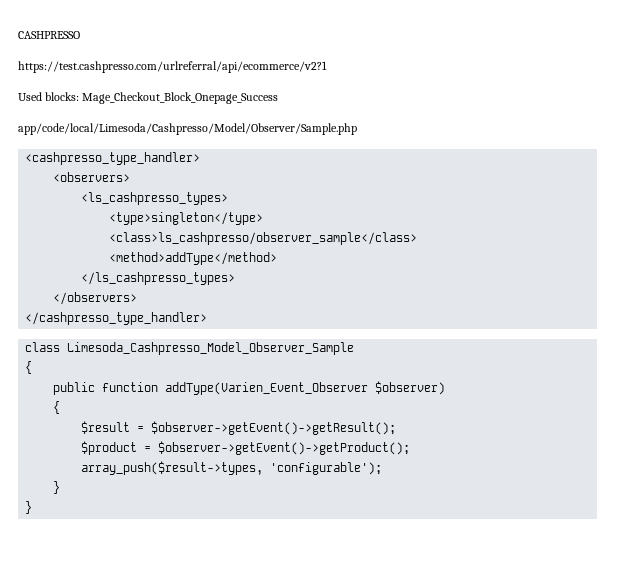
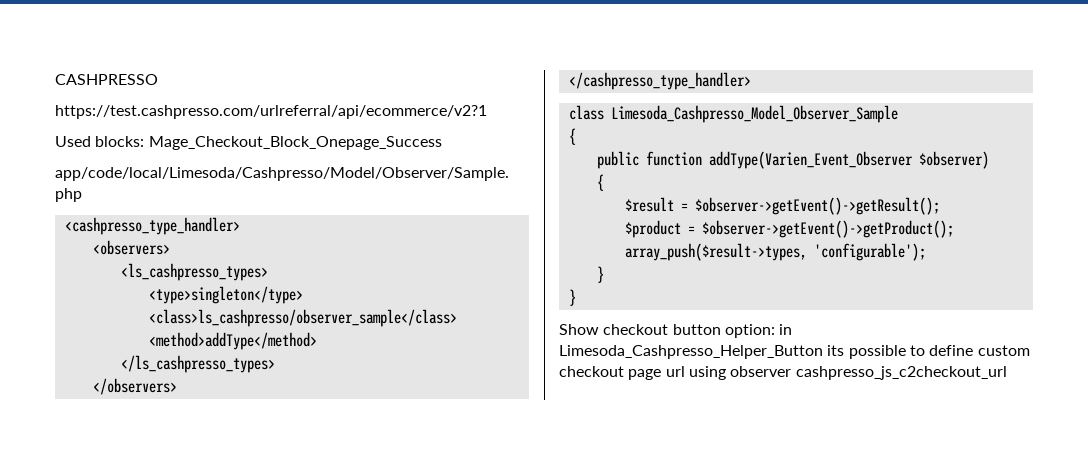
+ Show checkout button option: in Limesoda_Cashpresso_Helper_Button its possible to define custom checkout page url using observer cashpresso_js_c2checkout_url

